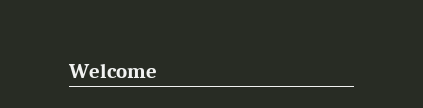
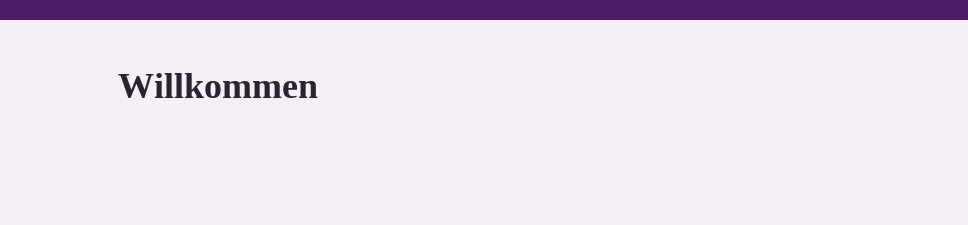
- Welcome
+ Willkommen

